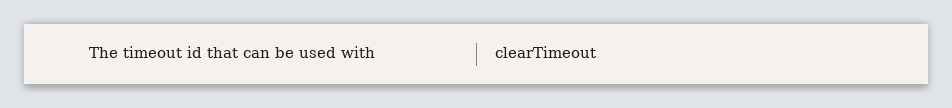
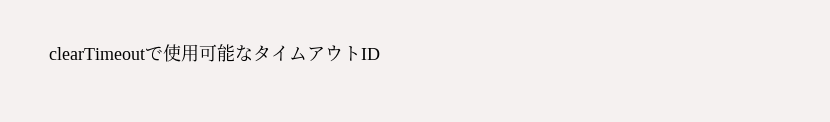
- The timeout id that can be used with clearTimeout
+ clearTimeoutで使用可能なタイムアウトID

